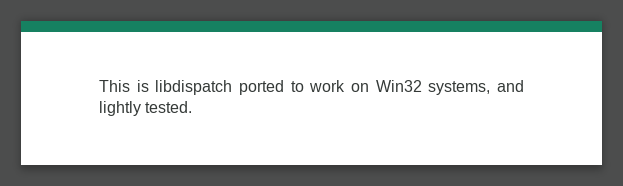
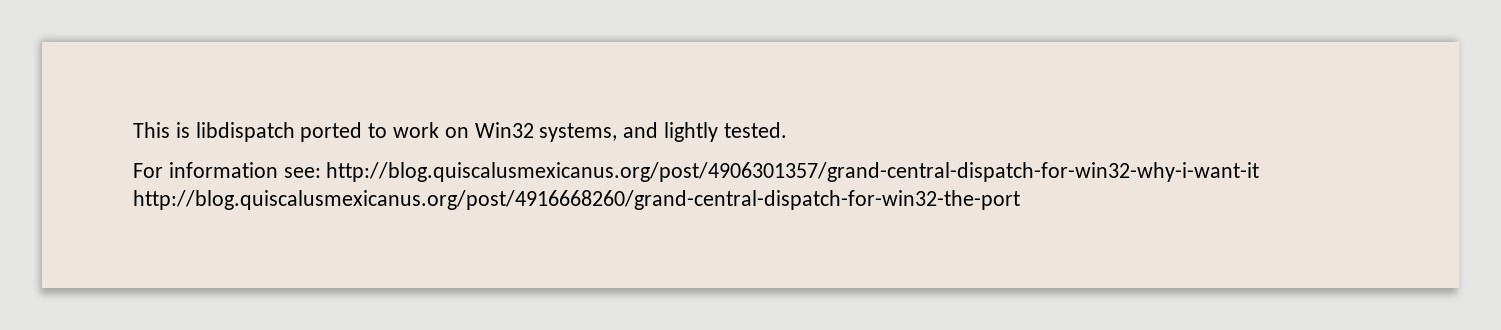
+ For information see: http://blog.quiscalusmexicanus.org/post/4906301357/grand-central-dispatch-for-win32-why-i-want-it http://blog.quiscalusmexicanus.org/post/4916668260/grand-central-dispatch-for-win32-the-port

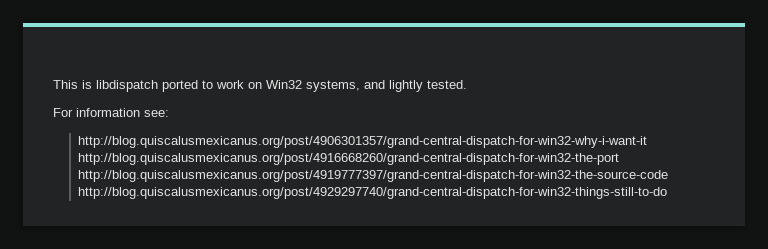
- For information see: http://blog.quiscalusmexicanus.org/post/4906301357/grand-central-dispatch-for-win32-why-i-want-it http://blog.quiscalusmexicanus.org/post/4916668260/grand-central-dispatch-for-win32-the-port
+ For information see:
+ http://blog.quiscalusmexicanus.org/post/4906301357/grand-central-dispatch-for-win32-why-i-want-it http://blog.quiscalusmexicanus.org/post/4916668260/grand-central-dispatch-for-win32-the-port http://blog.quiscalusmexicanus.org/post/4919777397/grand-central-dispatch-for-win32-the-source-code http://blog.quiscalusmexicanus.org/post/4929297740/grand-central-dispatch-for-win32-things-still-to-do

